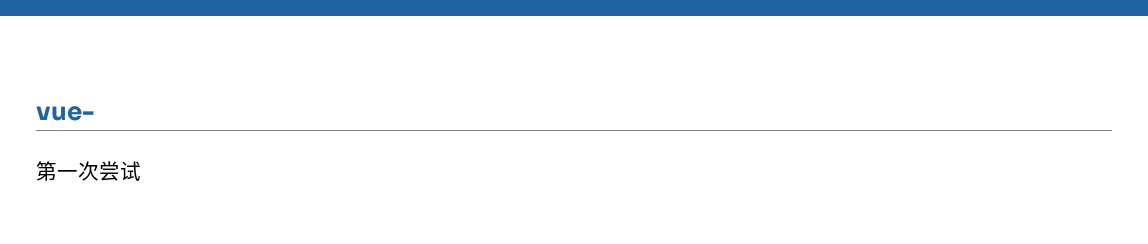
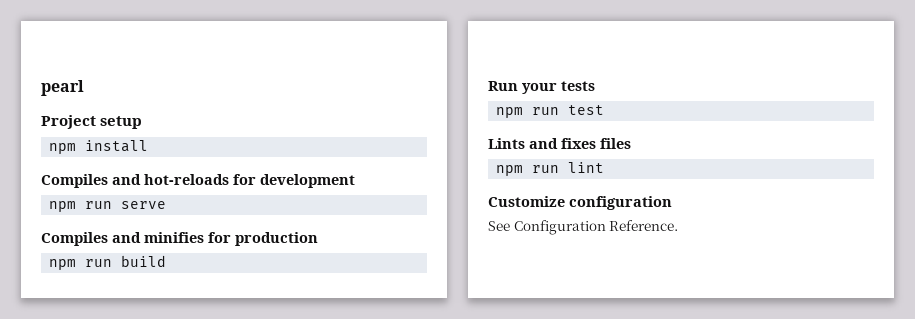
- vue-
- 第一次尝试
+ pearl
+ Project setup
+ npm install
+ Compiles and hot-reloads for development
+ npm run serve
+ Compiles and minifies for production
+ npm run build
+ Run your tests
+ npm run test
+ Lints and fixes files
+ npm run lint
+ Customize configuration
+ See Configuration Reference.

